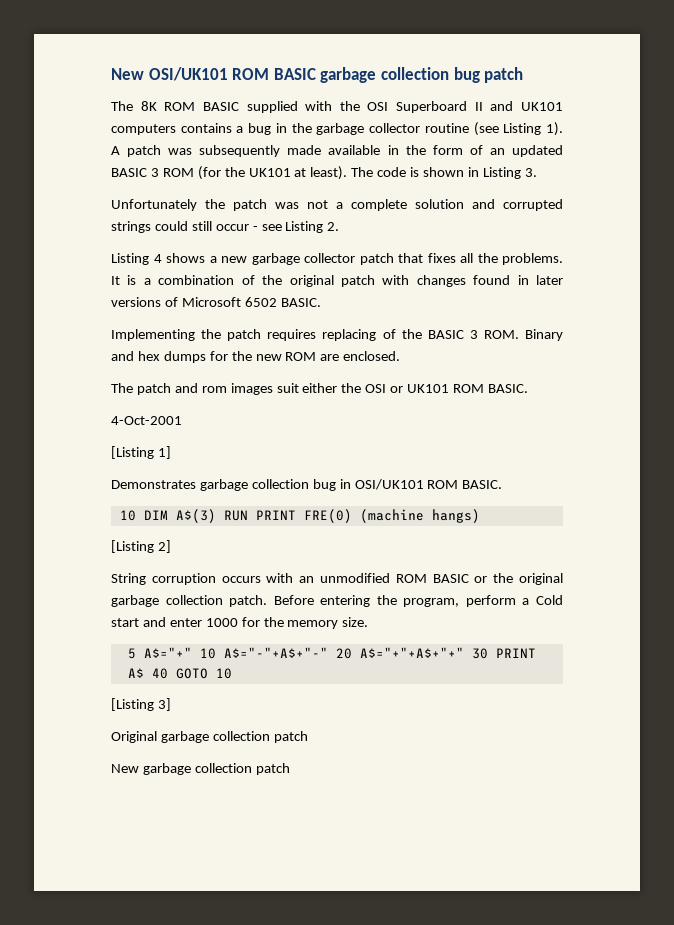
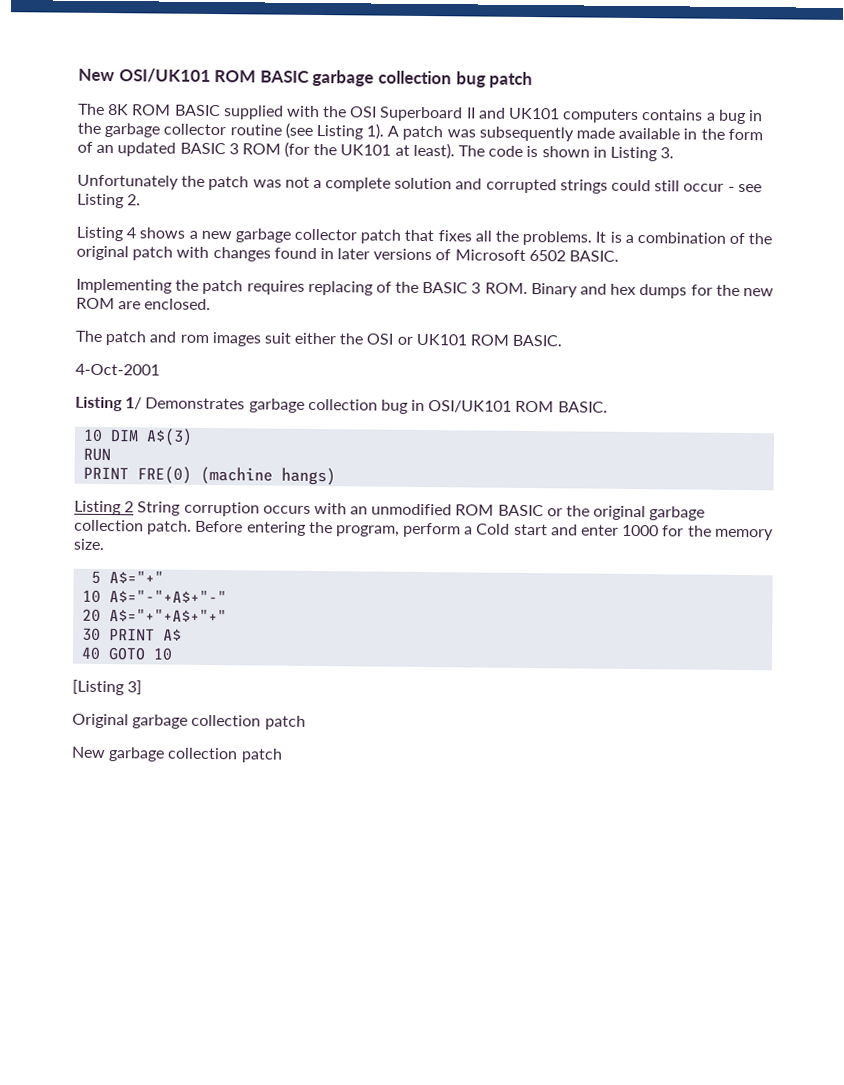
- [Listing 1]
- Demonstrates garbage collection bug in OSI/UK101 ROM BASIC.
+ Listing 1/ Demonstrates garbage collection bug in OSI/UK101 ROM BASIC.
- 10 DIM A$(3) RUN PRINT FRE(0) (machine hangs)
+ 10 DIM A$(3)
+ RUN
+ PRINT FRE(0) (machine hangs)
- [Listing 2]
- String corruption occurs with an unmodified ROM BASIC or the original garbage collection patch.
+ Listing 2 String corruption occurs with an unmodified ROM BASIC or the original garbage collection patch.
- 5 A$="+" 10 A$="-"+A$+"-" 20 A$="+"+A$+"+" 30 PRINT A$ 40 GOTO 10
+ 5 A$="+"
+ 10 A$="-"+A$+"-"
+ 20 A$="+"+A$+"+"
+ 30 PRINT A$
+ 40 GOTO 10

